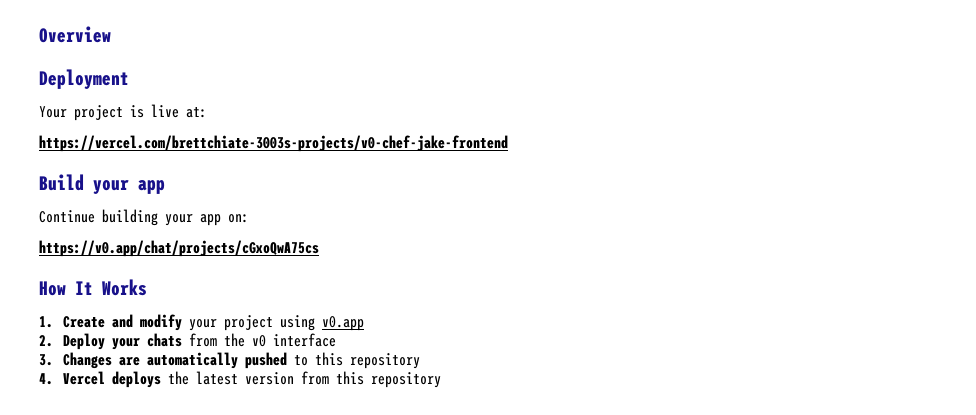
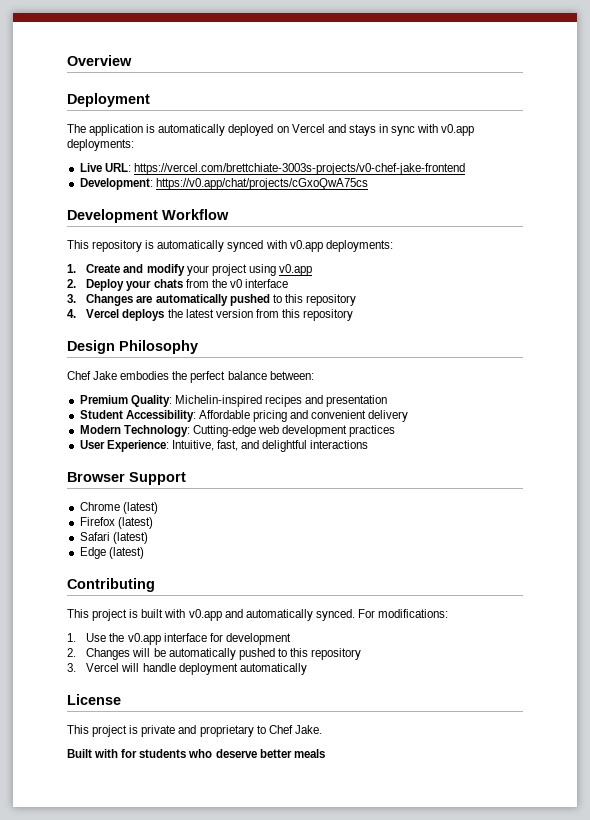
- Your project is live at:
- https://vercel.com/brettchiate-3003s-projects/v0-chef-jake-frontend
- Build your app
- Continue building your app on:
- https://v0.app/chat/projects/cGxoQwA75cs
- How It Works
+ The application is automatically deployed on Vercel and stays in sync with v0.app deployments:
+ Live URL: https://vercel.com/brettchiate-3003s-projects/v0-chef-jake-frontend
+ Development: https://v0.app/chat/projects/cGxoQwA75cs
+ Development Workflow
+ This repository is automatically synced with v0.app deployments:
+ Design Philosophy
+ Chef Jake embodies the perfect balance between:
+ Premium Quality: Michelin-inspired recipes and presentation
+ Student Accessibility: Affordable pricing and convenient delivery
+ Modern Technology: Cutting-edge web development practices
+ User Experience: Intuitive, fast, and delightful interactions
+ Browser Support
+ Chrome (latest)
+ Firefox (latest)
+ Safari (latest)
+ Edge (latest)
+ Contributing
+ This project is built with v0.app and automatically synced. For modifications:
+ 1. Use the v0.app interface for development
+ 2. Changes will be automatically pushed to this repository
+ 3. Vercel will handle deployment automatically
+ License
+ This project is private and proprietary to Chef Jake.
+ Built with for students who deserve better meals

